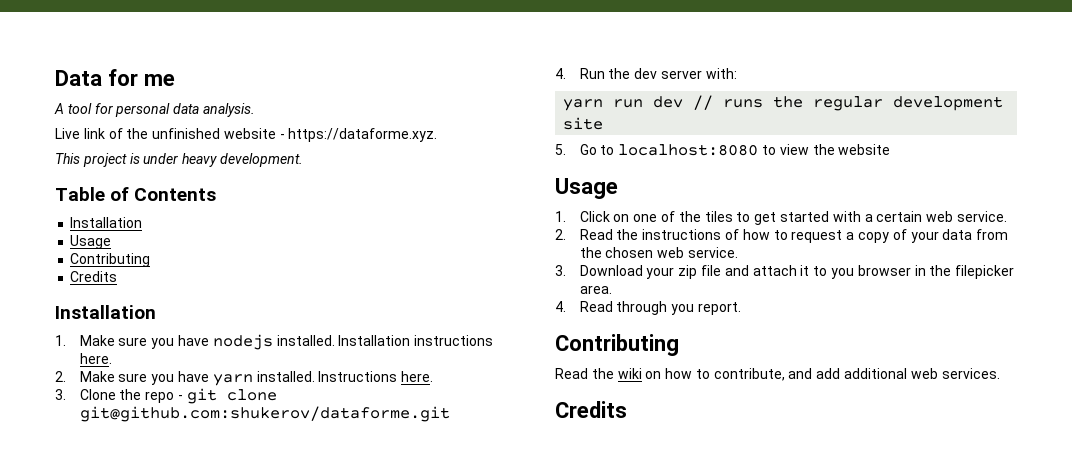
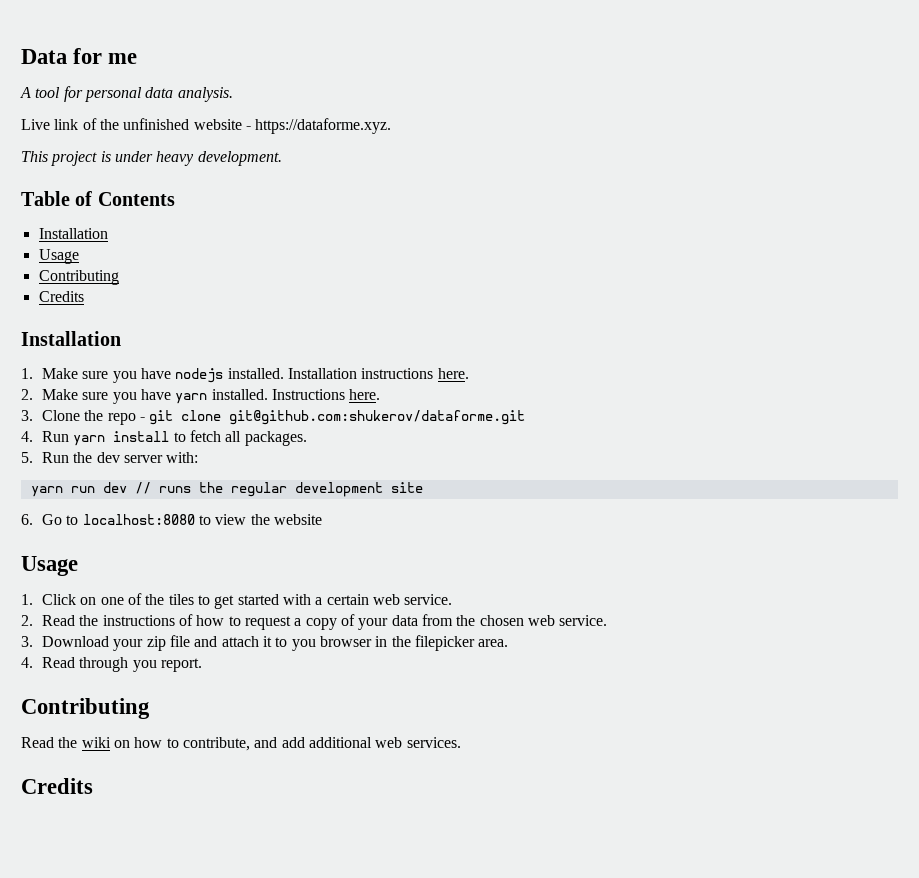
- 4. Run the dev server with:
+ 4. Run yarn install to fetch all packages.
+ 5. Run the dev server with:
- 5. Go to localhost:8080 to view the website
+ 6. Go to localhost:8080 to view the website

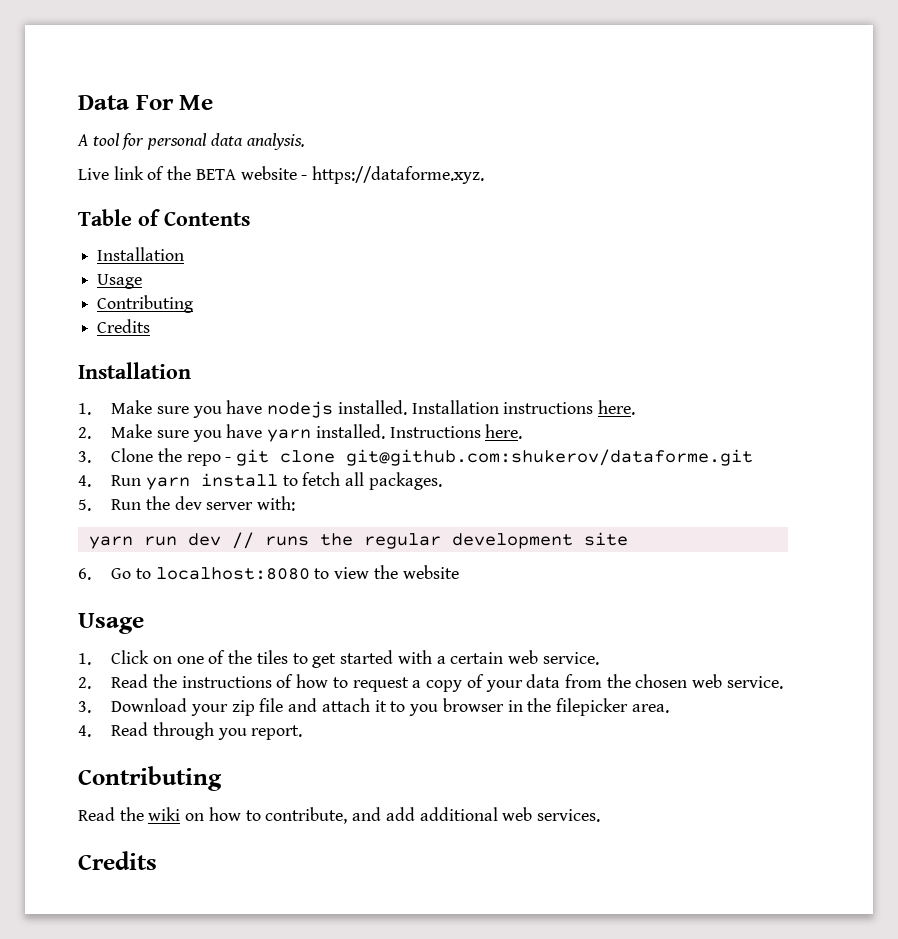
- Data for me
+ Data For Me
- Live link of the unfinished website - https://dataforme.xyz.
+ Live link of the BETA website - https://dataforme.xyz.
- This project is under heavy development.

